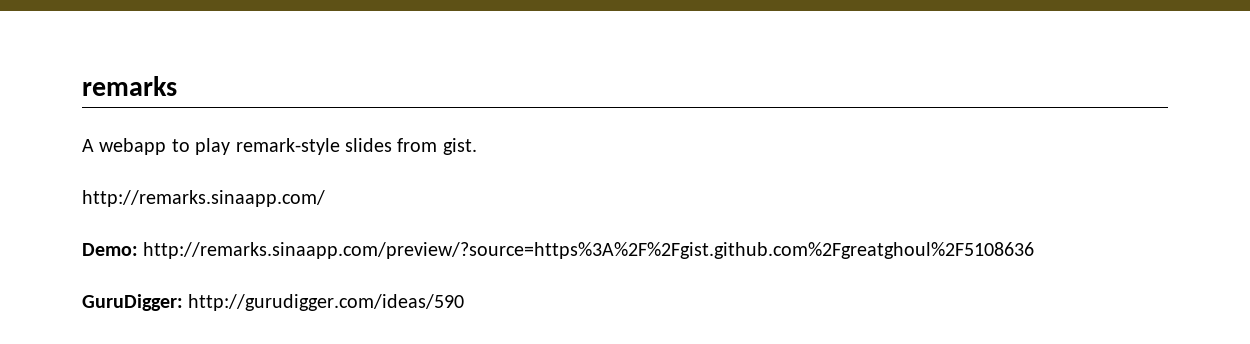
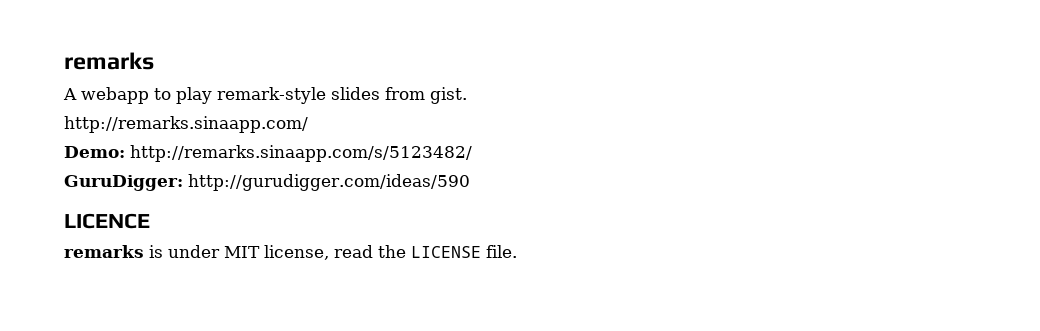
- Demo: http://remarks.sinaapp.com/preview/?source=https%3A%2F%2Fgist.github.com%2Fgreatghoul%2F5108636
+ Demo: http://remarks.sinaapp.com/s/5123482/
+ LICENCE
+ remarks is under MIT license, read the LICENSE file.

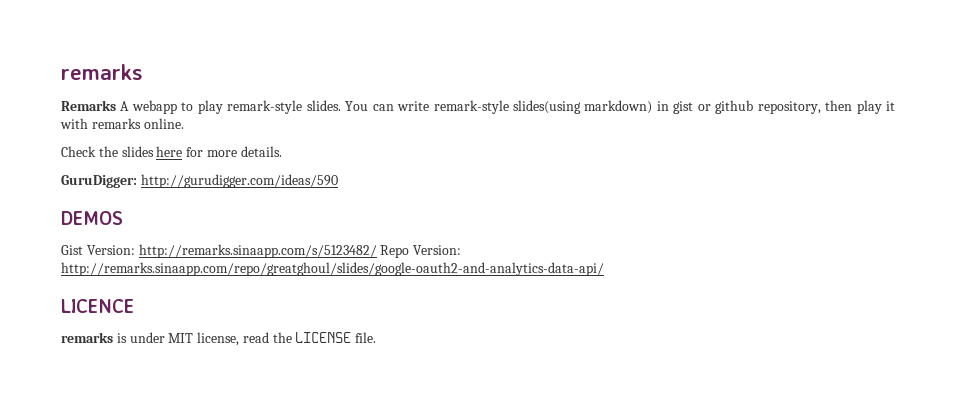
- A webapp to play remark-style slides from gist.
- http://remarks.sinaapp.com/
- Demo: http://remarks.sinaapp.com/s/5123482/
+ Remarks A webapp to play remark-style slides. You can write remark-style slides(using markdown) in gist or github repository, then play it with remarks online.
+ Check the slides here for more details.
  GuruDigger: http://gurudigger.com/ideas/590
+ DEMOS
+ Gist Version: http://remarks.sinaapp.com/s/5123482/ Repo Version: http://remarks.sinaapp.com/repo/greatghoul/slides/google-oauth2-and-analytics-data-api/

